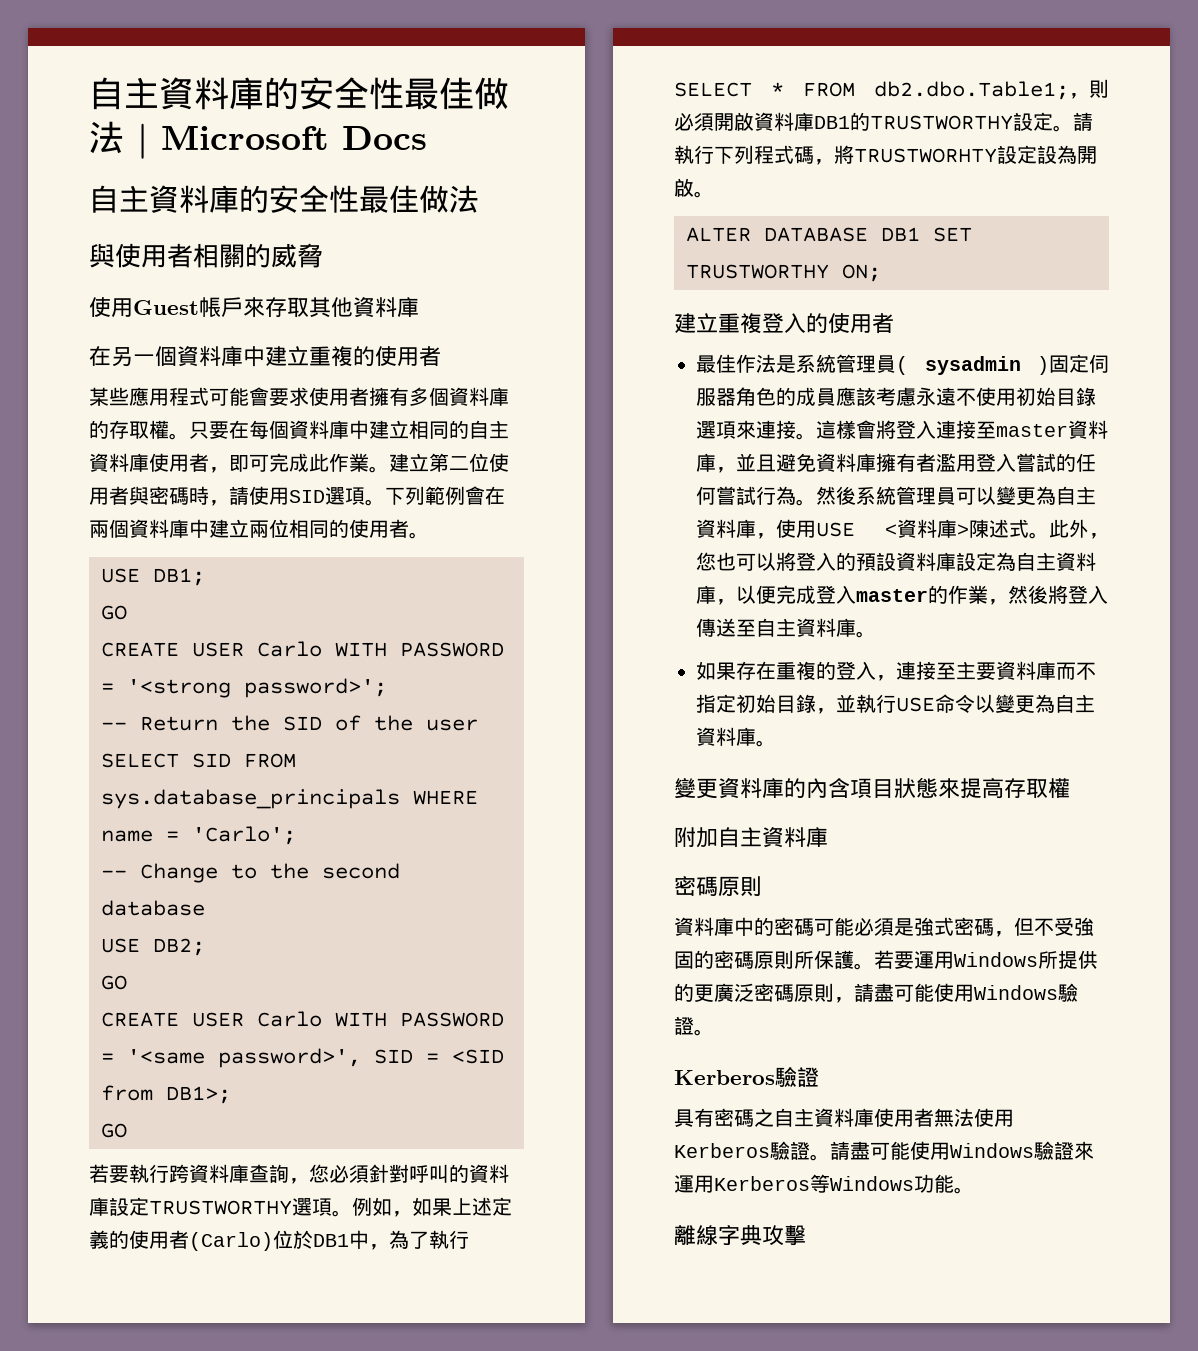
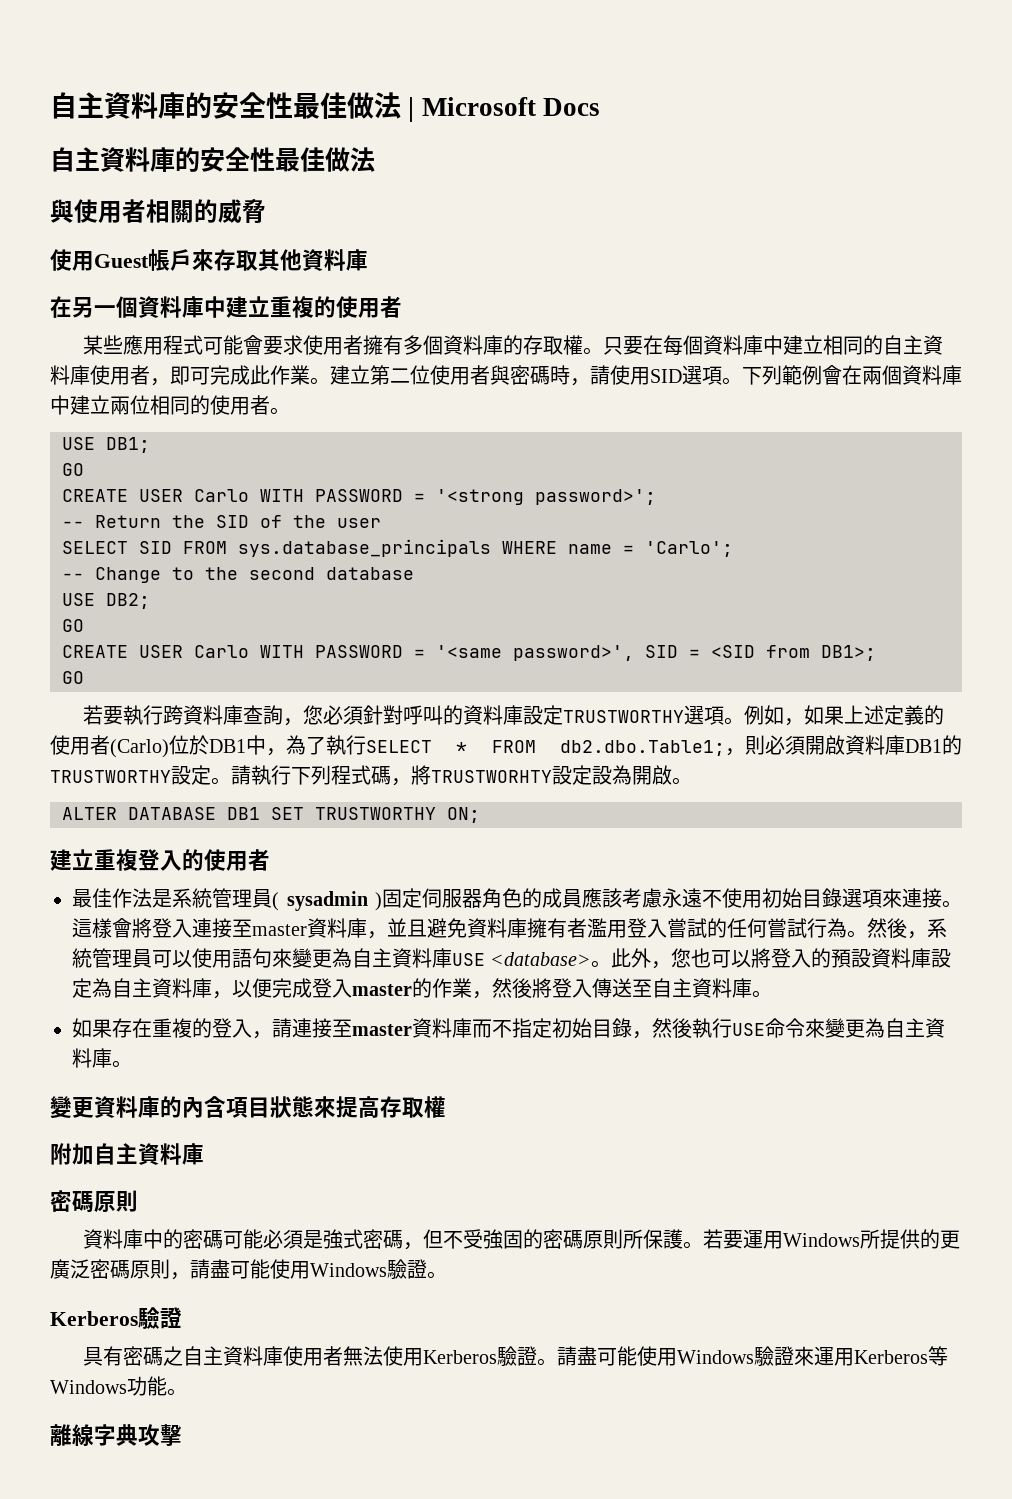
- 然後系統管理員可以變更為自主資料庫，使用USE <資料庫>陳述式。
+ 然後，系統管理員可以使用語句來變更為自主資料庫USE <database>。
- 如果存在重複的登入，連接至主要資料庫而不指定初始目錄，並執行USE命令以變更為自主資料庫。
+ 如果存在重複的登入，請連接至master資料庫而不指定初始目錄，然後執行USE命令來變更為自主資料庫。

